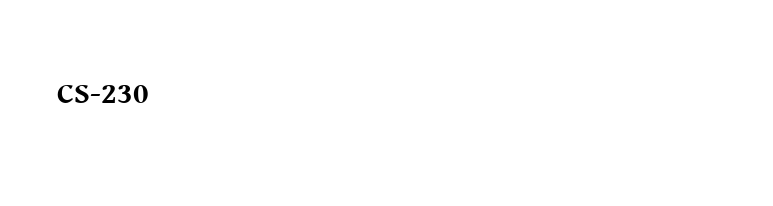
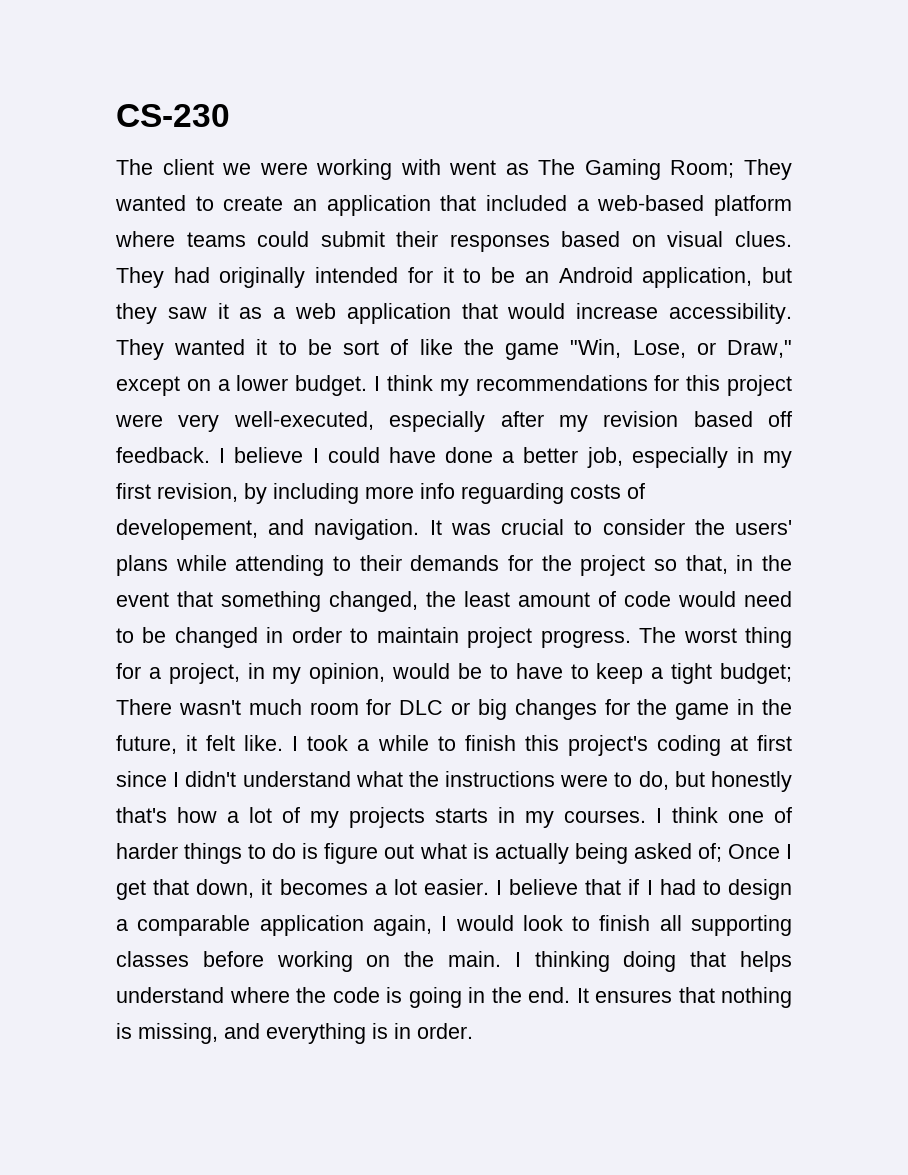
+ The client we were working with went as The Gaming Room; They wanted to create an application that included a web-based platform where teams could submit their responses based on visual clues. They had originally intended for it to be an Android application, but they saw it as a web application that would increase accessibility. They wanted it to be sort of like the game "Win, Lose, or Draw," except on a lower budget. I think my recommendations for this project were very well-executed, especially after my revision based off feedback. I believe I could have done a better job, especially in my first revision, by including more info reguarding costs of developement, and navigation. It was crucial to consider the users' plans while attending to their demands for the project so that, in the event that something changed, the least amount of code would need to be changed in order to maintain project progress. The worst thing for a project, in my opinion, would be to have to keep a tight budget; There wasn't much room for DLC or big changes for the game in the future, it felt like. I took a while to finish this project's coding at first since I didn't understand what the instructions were to do, but honestly that's how a lot of my projects starts in my courses. I think one of harder things to do is figure out what is actually being asked of; Once I get that down, it becomes a lot easier. I believe that if I had to design a comparable application again, I would look to finish all supporting classes before working on the main. I thinking doing that helps understand where the code is going in the end. It ensures that nothing is missing, and everything is in order.

